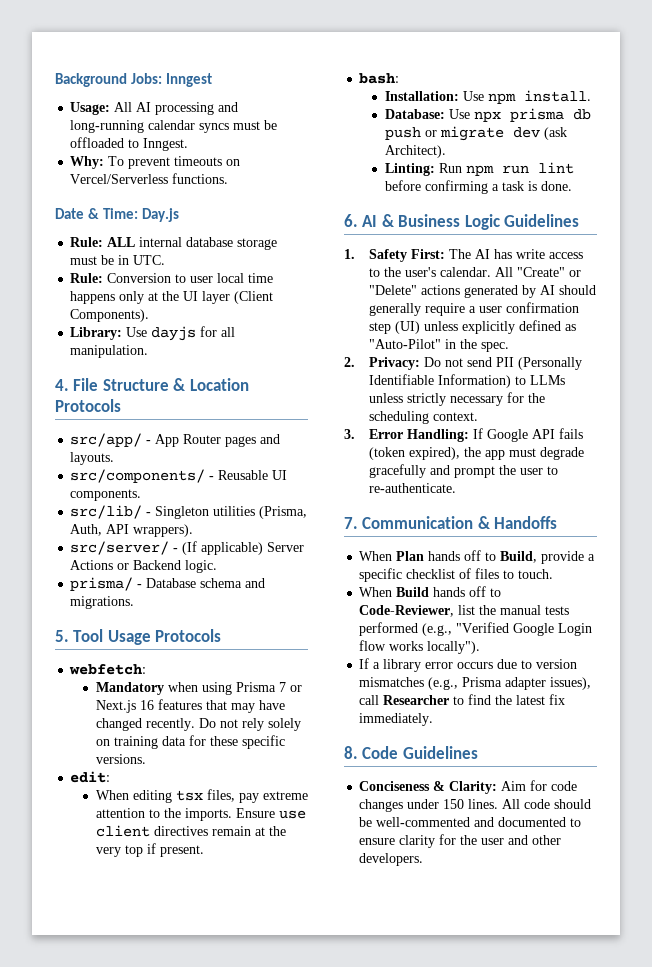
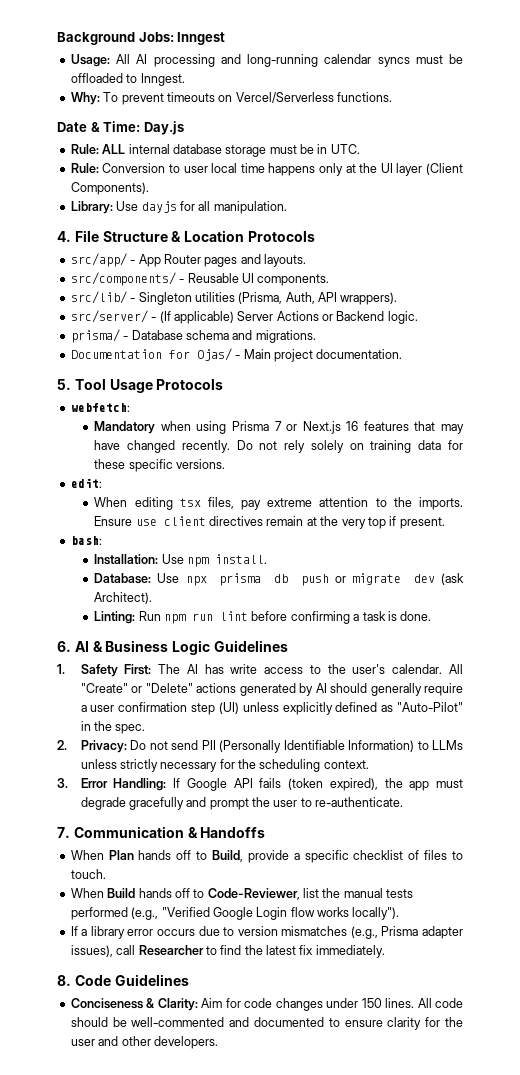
+ Documentation for Ojas/ - Main project documentation.

